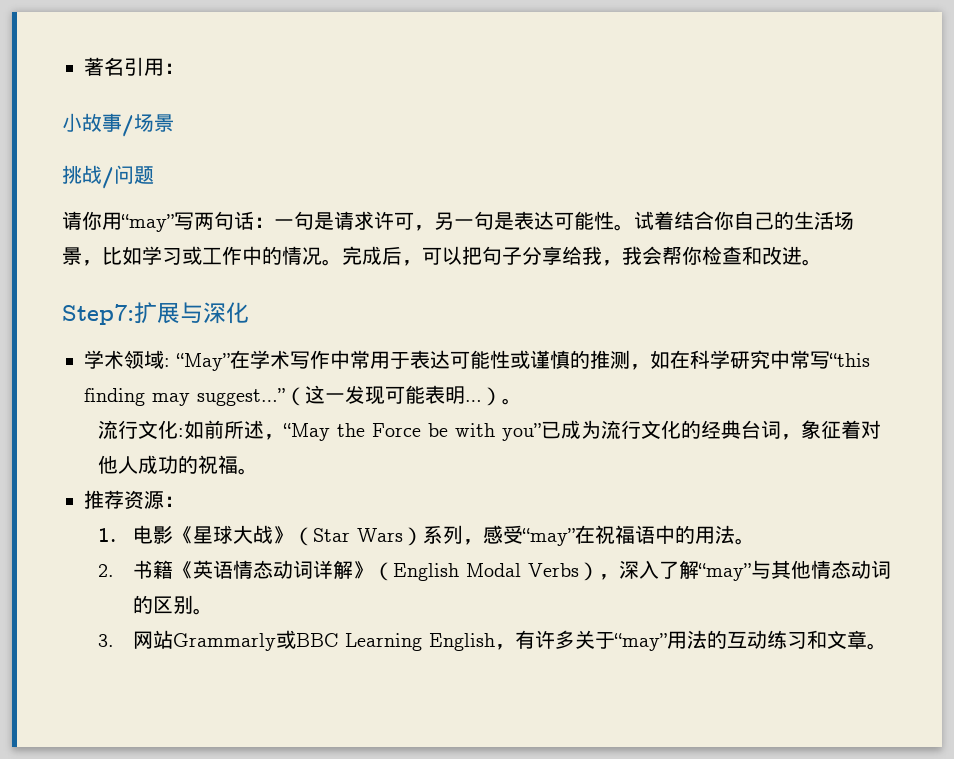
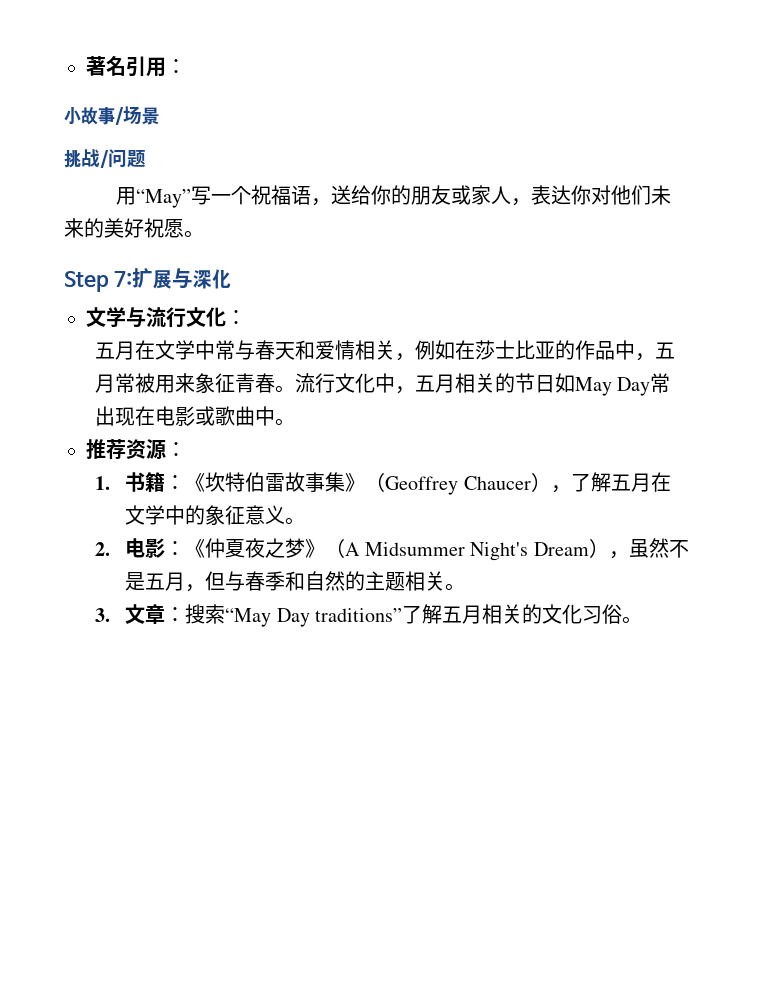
- 请你用“may”写两句话：一句是请求许可，另一句是表达可能性。试着结合你自己的生活场景，比如学习或工作中的情况。完成后，可以把句子分享给我，我会帮你检查和改进。
- Step7:扩展与深化
+ 用“May”写一个祝福语，送给你的朋友或家人，表达你对他们未来的美好祝愿。
+ Step 7:扩展与深化
- 学术领域: “May”在学术写作中常用于表达可能性或谨慎的推测，如在科学研究中常写“this finding may suggest…”（这一发现可能表明…）。
- 流行文化:如前所述，“May the Force be with you”已成为流行文化的经典台词，象征着对他人成功的祝福。
+ 文学与流行文化：
+ 五月在文学中常与春天和爱情相关，例如在莎士比亚的作品中，五月常被用来象征青春。流行文化中，五月相关的节日如May Day常出现在电影或歌曲中。
- 1.电影《星球大战》（Star Wars）系列，感受“may”在祝福语中的用法。
- 2.书籍《英语情态动词详解》（English Modal Verbs），深入了解“may”与其他情态动词的区别。
- 3.网站Grammarly或BBC Learning English，有许多关于“may”用法的互动练习和文章。
+ 1.书籍：《坎特伯雷故事集》（Geoffrey Chaucer），了解五月在文学中的象征意义。
+ 2.电影：《仲夏夜之梦》（A Midsummer Night's Dream），虽然不是五月，但与春季和自然的主题相关。
+ 3.文章：搜索“May Day traditions”了解五月相关的文化习俗。

